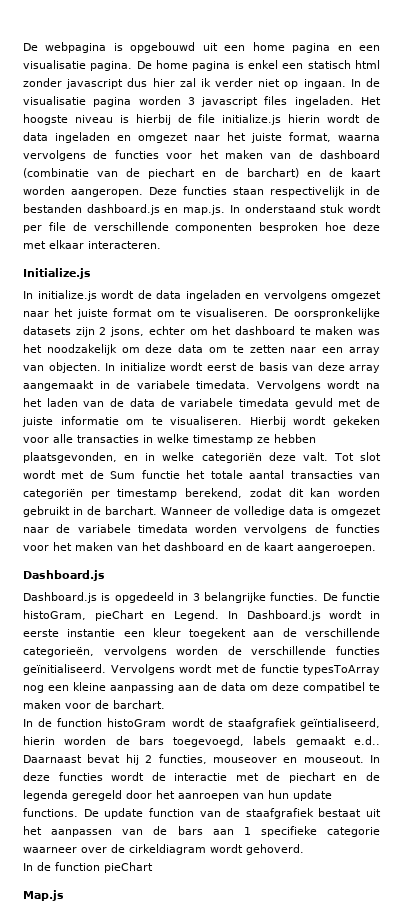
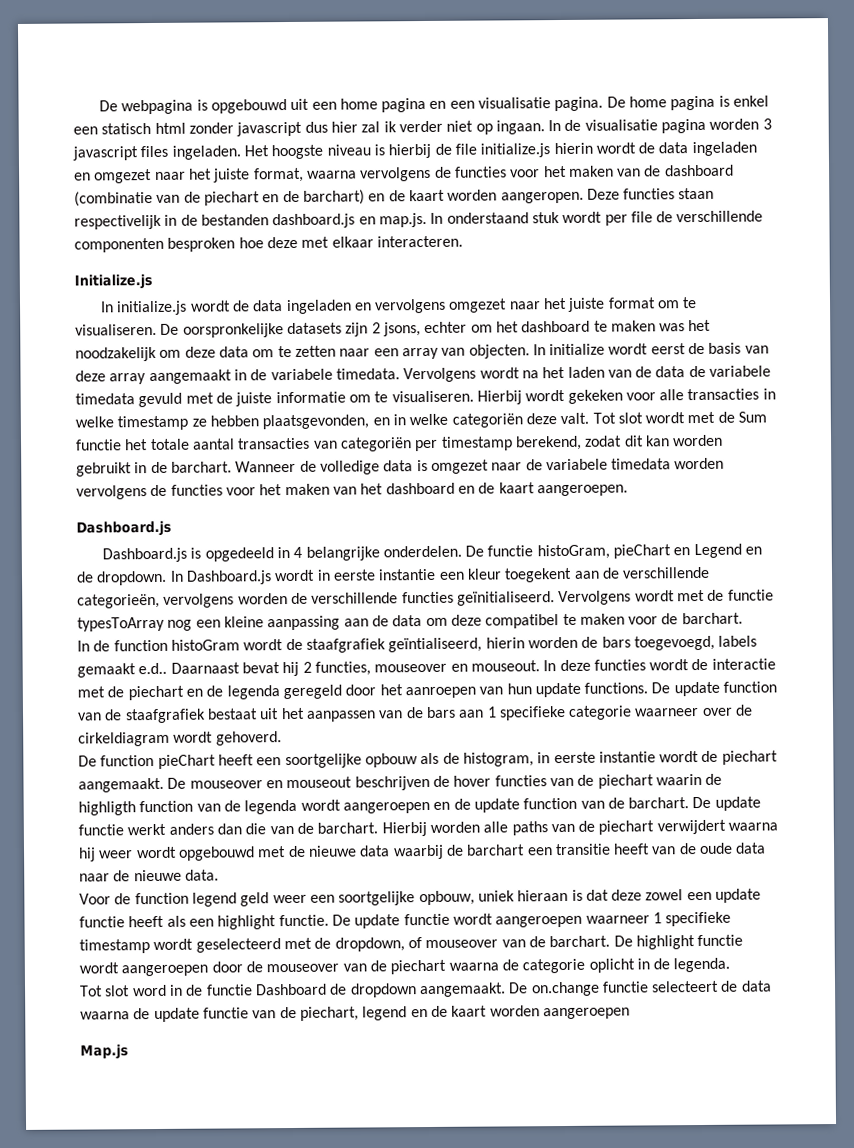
- Dashboard.js is opgedeeld in 3 belangrijke functies.
+ Dashboard.js is opgedeeld in 4 belangrijke onderdelen.
- De functie histoGram, pieChart en Legend.
+ De functie histoGram, pieChart en Legend en de dropdown.
- In de function pieChart
+ De function pieChart heeft een soortgelijke opbouw als de histogram, in eerste instantie wordt de piechart aangemaakt. De mouseover en mouseout beschrijven de hover functies van de piechart waarin de highligth function van de legenda wordt aangeroepen en de update function van de barchart. De update functie werkt anders dan die van de barchart. Hierbij worden alle paths van de piechart verwijdert waarna hij weer wordt opgebouwd met de nieuwe data waarbij de barchart een transitie heeft van de oude data naar de nieuwe data.
+ Voor de function legend geld weer een soortgelijke opbouw, uniek hieraan is dat deze zowel een update functie heeft als een highlight functie. De update functie wordt aangeroepen waarneer 1 specifieke timestamp wordt geselecteerd met de dropdown, of mouseover van de barchart. De highlight functie wordt aangeroepen door de mouseover van de piechart waarna de categorie oplicht in de legenda.
+ Tot slot word in de functie Dashboard de dropdown aangemaakt. De on.change functie selecteert de data waarna de update functie van de piechart, legend en de kaart worden aangeroepen

